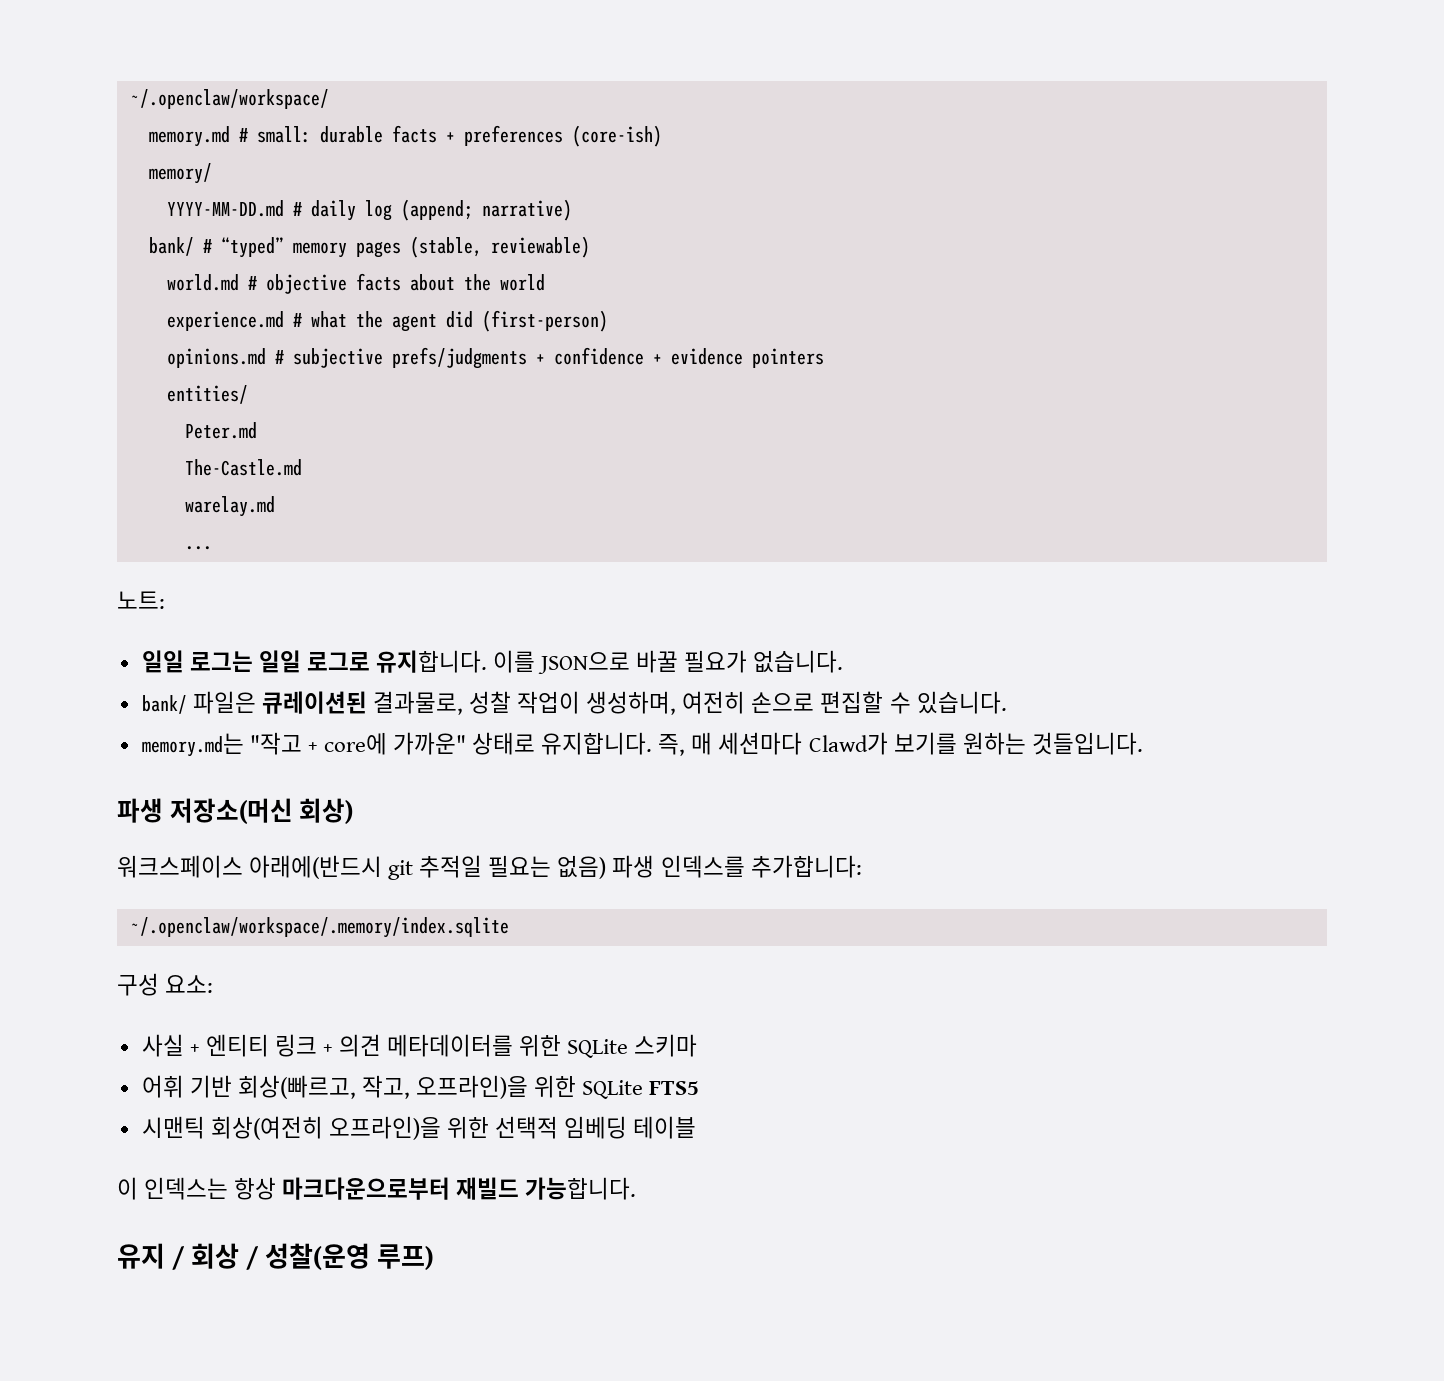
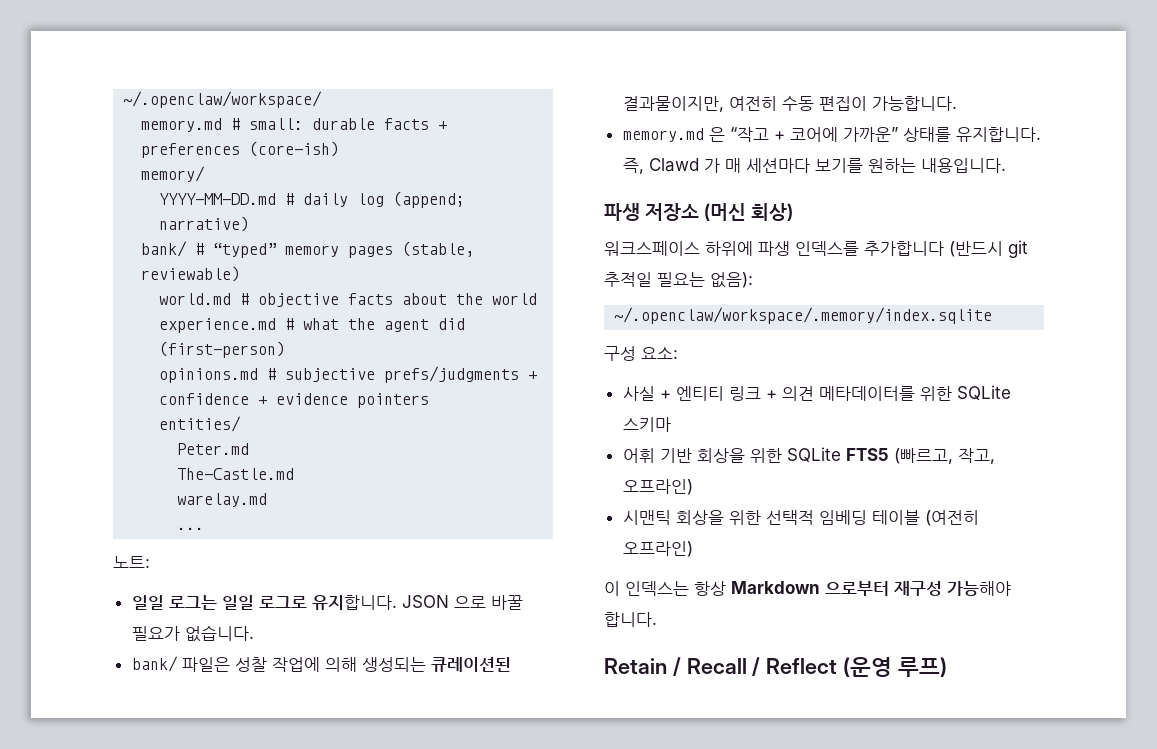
- 이를 JSON으로 바꿀 필요가 없습니다.
+ JSON 으로 바꿀 필요가 없습니다.
- bank/ 파일은 큐레이션된 결과물로, 성찰 작업이 생성하며, 여전히 손으로 편집할 수 있습니다.
- memory.md는 "작고 + core에 가까운" 상태로 유지합니다. 즉, 매 세션마다 Clawd가 보기를 원하는 것들입니다.
- 파생 저장소(머신 회상)
+ bank/ 파일은 성찰 작업에 의해 생성되는 큐레이션된 결과물이지만, 여전히 수동 편집이 가능합니다.
+ memory.md 은 “작고 + 코어에 가까운” 상태를 유지합니다. 즉, Clawd 가 매 세션마다 보기를 원하는 내용입니다.
+ 파생 저장소 (머신 회상)
- 워크스페이스 아래에(반드시 git 추적일 필요는 없음) 파생 인덱스를 추가합니다:
+ 워크스페이스 하위에 파생 인덱스를 추가합니다 (반드시 git 추적일 필요는 없음):
- 어휘 기반 회상(빠르고, 작고, 오프라인)을 위한 SQLite FTS5
+ 어휘 기반 회상을 위한 SQLite FTS5 (빠르고, 작고, 오프라인)
- 시맨틱 회상(여전히 오프라인)을 위한 선택적 임베딩 테이블
+ 시맨틱 회상을 위한 선택적 임베딩 테이블 (여전히 오프라인)
- 이 인덱스는 항상 마크다운으로부터 재빌드 가능합니다.
- 유지 / 회상 / 성찰(운영 루프)
+ 이 인덱스는 항상 Markdown 으로부터 재구성 가능해야 합니다.
+ Retain / Recall / Reflect (운영 루프)

